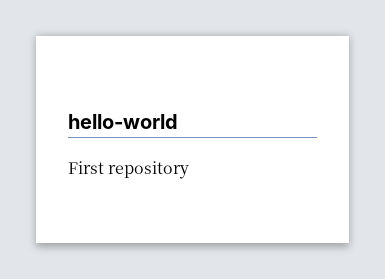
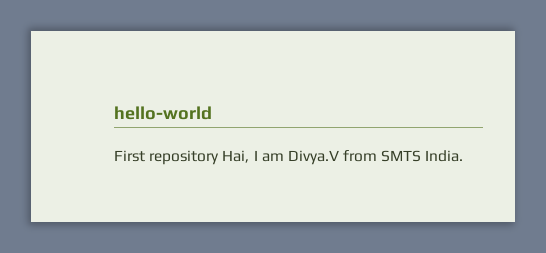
- First repository
+ First repository Hai, I am Divya.V from SMTS India.

